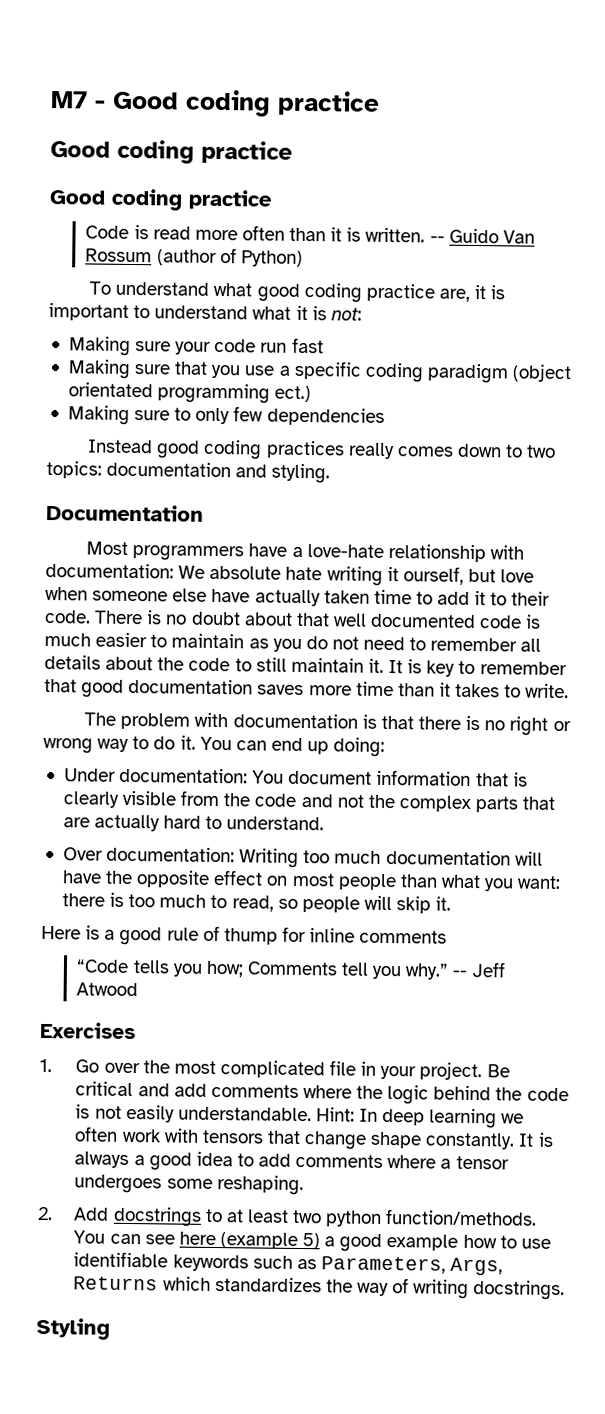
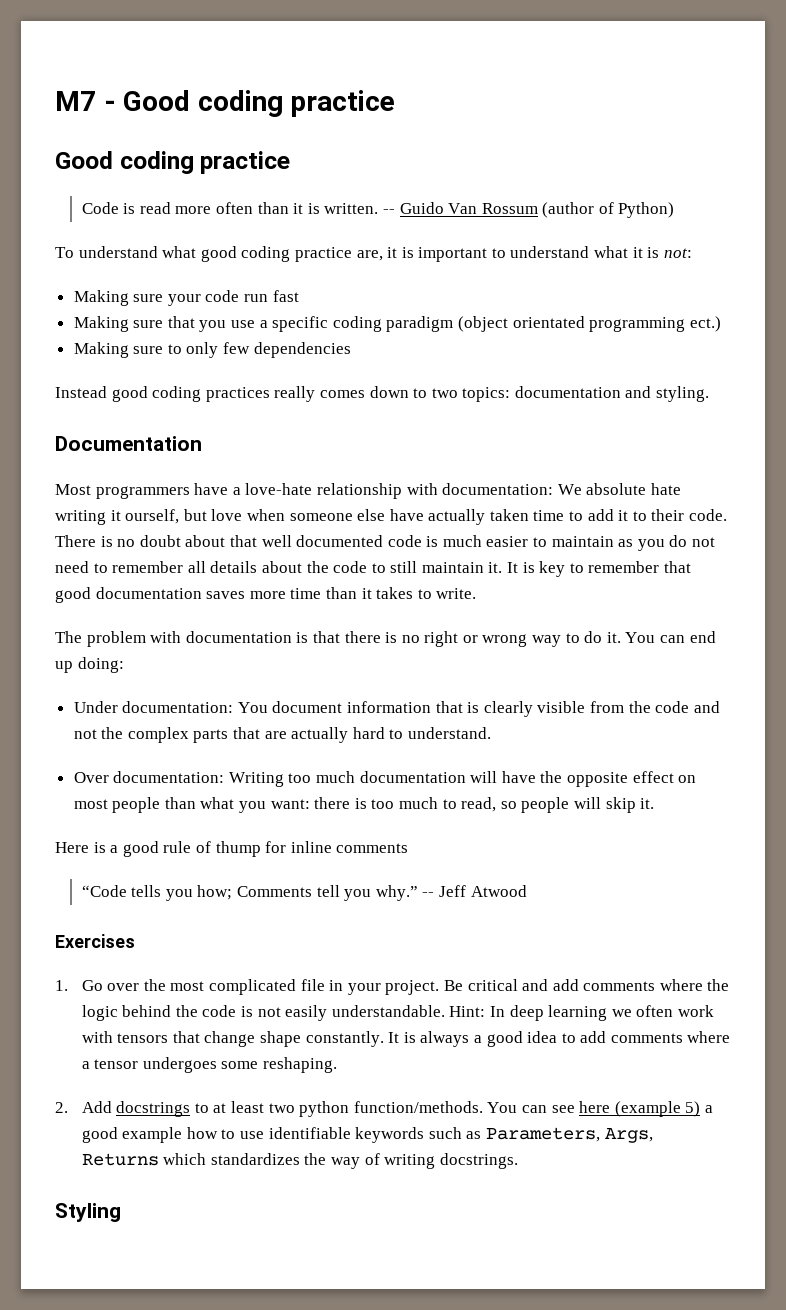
  M7 - Good coding practice
- Good coding practice

